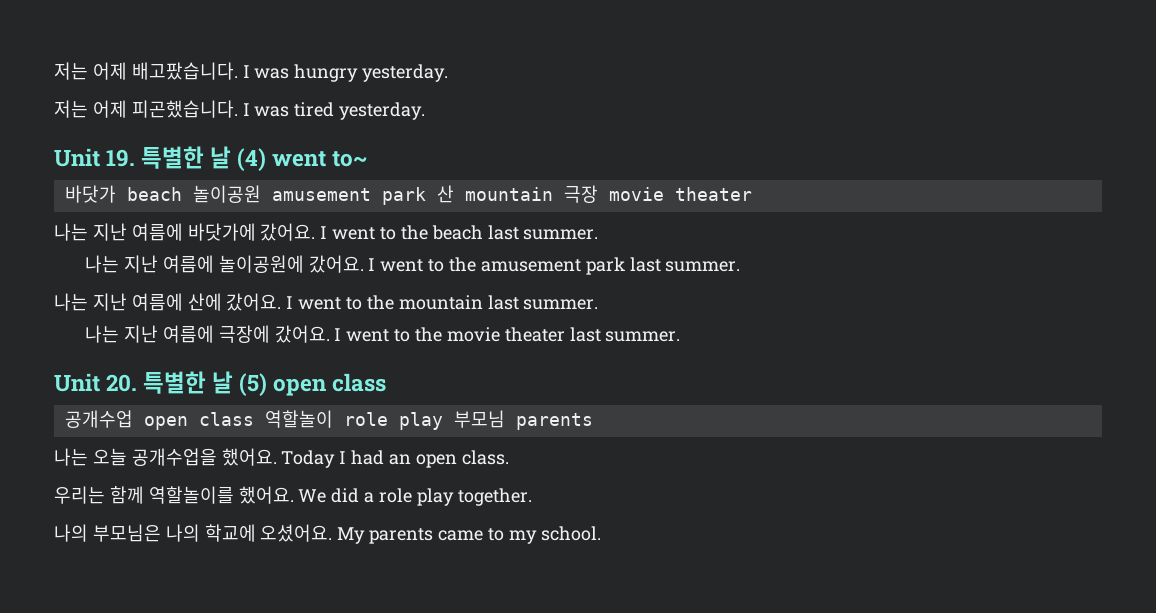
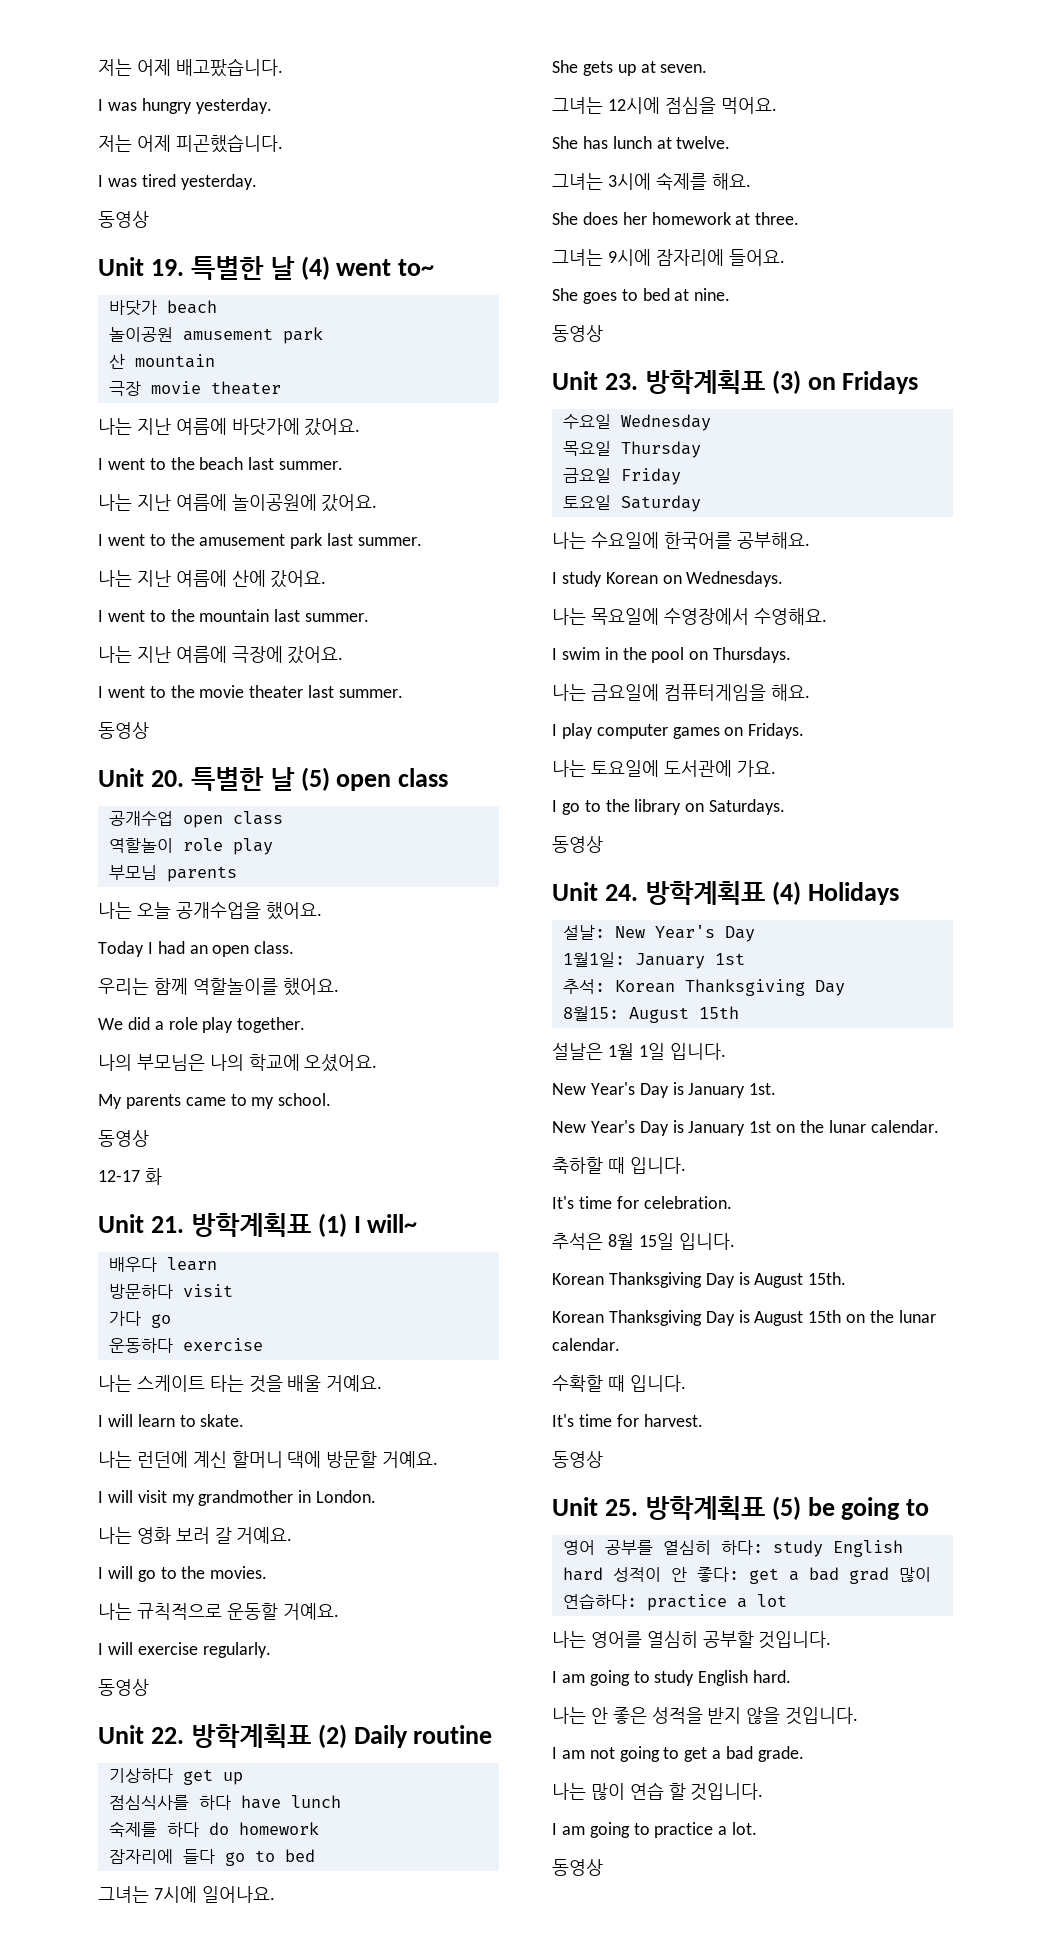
- 저는 어제 배고팠습니다. I was hungry yesterday.
+ 저는 어제 배고팠습니다.
+ I was hungry yesterday.
- 저는 어제 피곤했습니다. I was tired yesterday.
+ 저는 어제 피곤했습니다.
+ I was tired yesterday.
+ 동영상
- 바닷가 beach 놀이공원 amusement park 산 mountain 극장 movie theater
+ 바닷가 beach
+ 놀이공원 amusement park
+ 산 mountain
+ 극장 movie theater
- 나는 지난 여름에 바닷가에 갔어요. I went to the beach last summer.
+ 나는 지난 여름에 바닷가에 갔어요.
+ I went to the beach last summer.
- 나는 지난 여름에 놀이공원에 갔어요. I went to the amusement park last summer.
+ 나는 지난 여름에 놀이공원에 갔어요.
+ I went to the amusement park last summer.
- 나는 지난 여름에 산에 갔어요. I went to the mountain last summer.
+ 나는 지난 여름에 산에 갔어요.
+ I went to the mountain last summer.
- 나는 지난 여름에 극장에 갔어요. I went to the movie theater last summer.
+ 나는 지난 여름에 극장에 갔어요.
+ I went to the movie theater last summer.
+ 동영상
- 공개수업 open class 역할놀이 role play 부모님 parents
+ 공개수업 open class
+ 역할놀이 role play
+ 부모님 parents
- 나는 오늘 공개수업을 했어요. Today I had an open class.
+ 나는 오늘 공개수업을 했어요.
+ Today I had an open class.
- 우리는 함께 역할놀이를 했어요. We did a role play together.
+ 우리는 함께 역할놀이를 했어요.
+ We did a role play together.
- 나의 부모님은 나의 학교에 오셨어요. My parents came to my school.
+ 나의 부모님은 나의 학교에 오셨어요.
+ My parents came to my school.
+ 동영상
+ 12-17 화
+ Unit 21. 방학계획표 (1) I will~
+ 배우다 learn
+ 방문하다 visit
+ 가다 go
+ 운동하다 exercise
+ 나는 스케이트 타는 것을 배울 거예요.
+ I will learn to skate.
+ 나는 런던에 계신 할머니 댁에 방문할 거예요.
+ I will visit my grandmother in London.
+ 나는 영화 보러 갈 거예요.
+ I will go to the movies.
+ 나는 규칙적으로 운동할 거예요.
+ I will exercise regularly.
+ 동영상
+ Unit 22. 방학계획표 (2) Daily routine
+ 기상하다 get up
+ 점심식사를 하다 have lunch
+ 숙제를 하다 do homework
+ 잠자리에 들다 go to bed
+ 그녀는 7시에 일어나요.
+ She gets up at seven.
+ 그녀는 12시에 점심을 먹어요.
+ She has lunch at twelve.
+ 그녀는 3시에 숙제를 해요.
+ She does her homework at three.
+ 그녀는 9시에 잠자리에 들어요.
+ She goes to bed at nine.
+ 동영상
+ Unit 23. 방학계획표 (3) on Fridays
+ 수요일 Wednesday
+ 목요일 Thursday
+ 금요일 Friday
+ 토요일 Saturday
+ 나는 수요일에 한국어를 공부해요.
+ I study Korean on Wednesdays.
+ 나는 목요일에 수영장에서 수영해요.
+ I swim in the pool on Thursdays.
+ 나는 금요일에 컴퓨터게임을 해요.
+ I play computer games on Fridays.
+ 나는 토요일에 도서관에 가요.
+ I go to the library on Saturdays.
+ 동영상
+ Unit 24. 방학계획표 (4) Holidays
+ 설날: New Year's Day
+ 1월1일: January 1st
+ 추석: Korean Thanksgiving Day
+ 8월15: August 15th
+ 설날은 1월 1일 입니다.
+ New Year's Day is January 1st.
+ New Year's Day is January 1st on the lunar calendar.
+ 축하할 때 입니다.
+ It's time for celebration.
+ 추석은 8월 15일 입니다.
+ Korean Thanksgiving Day is August 15th.
+ Korean Thanksgiving Day is August 15th on the lunar calendar.
+ 수확할 때 입니다.
+ It's time for harvest.
+ 동영상
+ Unit 25. 방학계획표 (5) be going to
+ 영어 공부를 열심히 하다: study English hard 성적이 안 좋다: get a bad grad 많이 연습하다: practice a lot
+ 나는 영어를 열심히 공부할 것입니다.
+ I am going to study English hard.
+ 나는 안 좋은 성적을 받지 않을 것입니다.
+ I am not going to get a bad grade.
+ 나는 많이 연습 할 것입니다.
+ I am going to practice a lot.
+ 동영상

